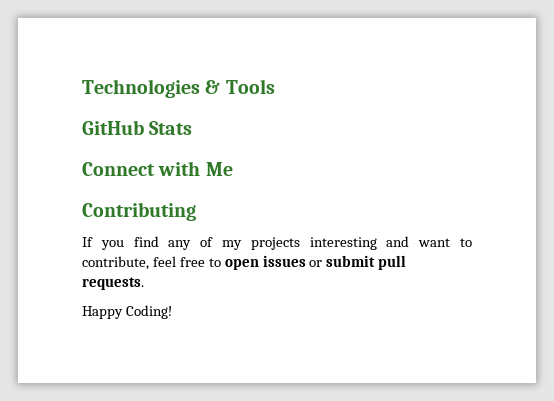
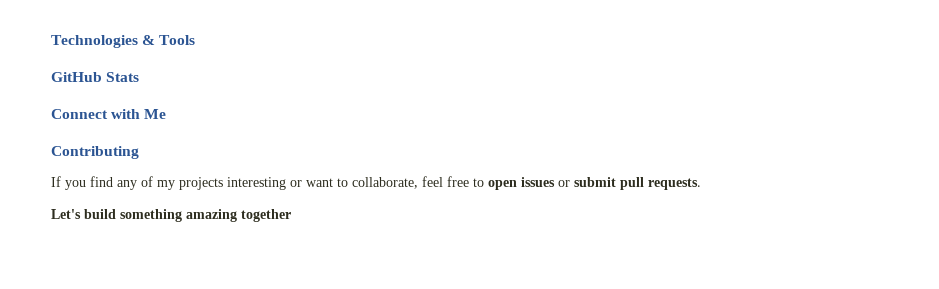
- If you find any of my projects interesting and want to contribute, feel free to open issues or submit pull requests.
+ If you find any of my projects interesting or want to collaborate, feel free to open issues or submit pull requests.
- Happy Coding!
+ Let's build something amazing together

